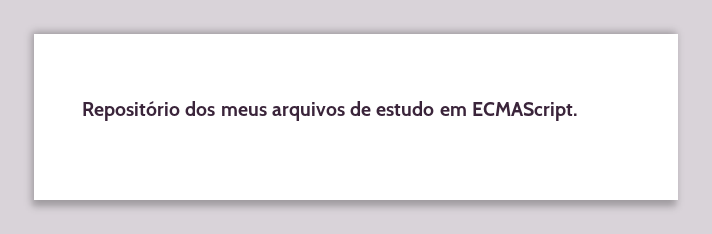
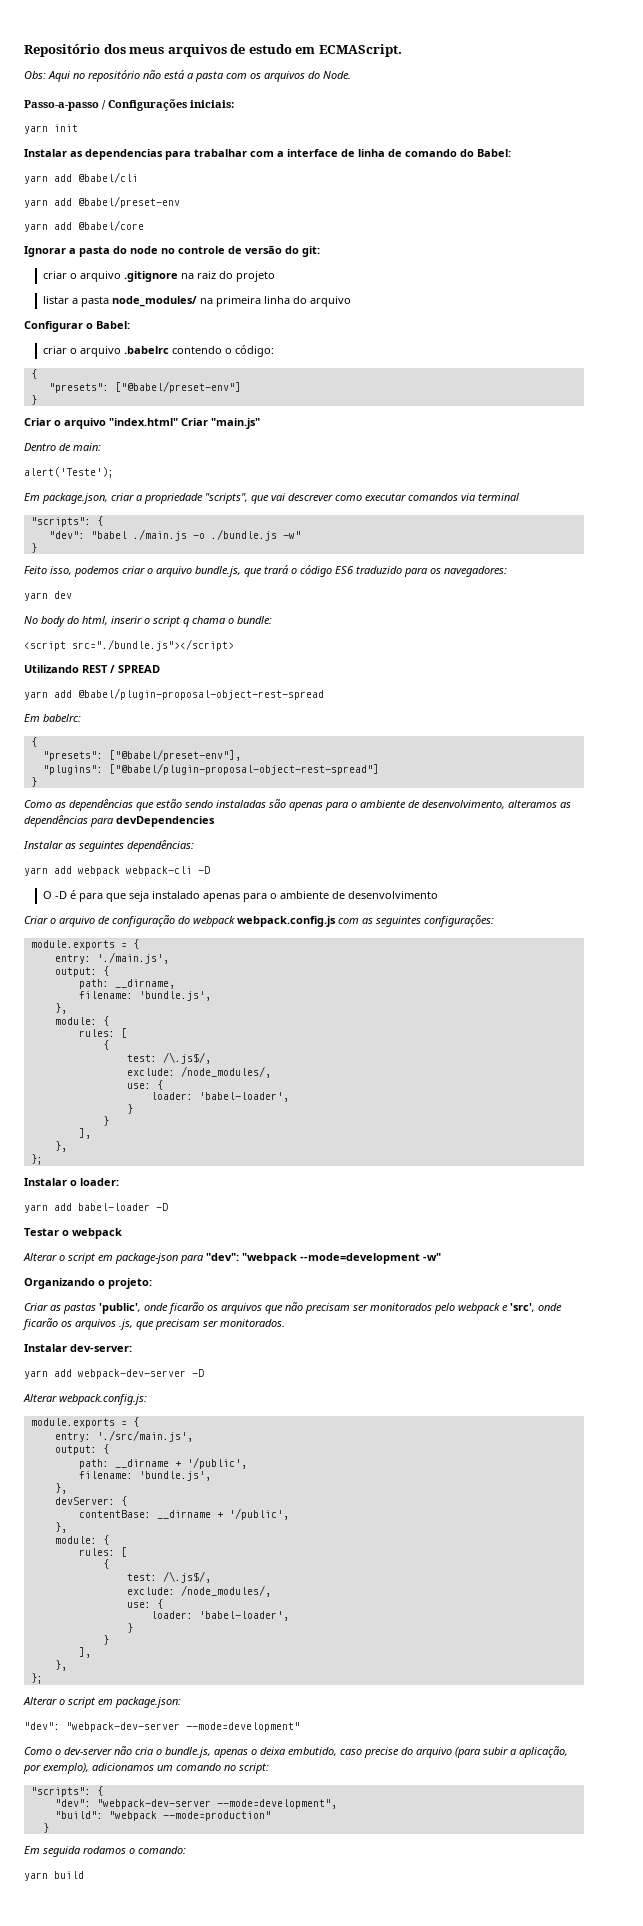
+ Obs: Aqui no repositório não está a pasta com os arquivos do Node.
+ Passo-a-passo / Configurações iniciais:
+ yarn init
+ Instalar as dependencias para trabalhar com a interface de linha de comando do Babel:
+ yarn add @babel/cli
+ yarn add @babel/preset-env
+ yarn add @babel/core
+ Ignorar a pasta do node no controle de versão do git:
+ criar o arquivo .gitignore na raiz do projeto
+ listar a pasta node_modules/ na primeira linha do arquivo
+ Configurar o Babel:
+ criar o arquivo .babelrc contendo o código:
+ {
+ "presets": ["@babel/preset-env"]
+ }
+ Criar o arquivo "index.html" Criar "main.js"
+ Dentro de main:
+ alert('Teste');
+ Em package.json, criar a propriedade "scripts", que vai descrever como executar comandos via terminal
+ "scripts": {
+ "dev": "babel ./main.js -o ./bundle.js -w"
+ }
+ Feito isso, podemos criar o arquivo bundle.js, que trará o código ES6 traduzido para os navegadores:
+ yarn dev
+ No body do html, inserir o script q chama o bundle:
+ <script src="./bundle.js"></script>
+ Utilizando REST / SPREAD
+ yarn add @babel/plugin-proposal-object-rest-spread
+ Em babelrc:
+ {
+ "presets": ["@babel/preset-env"],
+ "plugins": ["@babel/plugin-proposal-object-rest-spread"]
+ }
+ Como as dependências que estão sendo instaladas são apenas para o ambiente de desenvolvimento, alteramos as dependências para devDependencies
+ Instalar as seguintes dependências:
+ yarn add webpack webpack-cli -D
+ O -D é para que seja instalado apenas para o ambiente de desenvolvimento
+ Criar o arquivo de configuração do webpack webpack.config.js com as seguintes configurações:
+ module.exports = {
+ entry: './main.js',
+ output: {
+ path: __dirname,
+ filename: 'bundle.js',
+ },
+ module: {
+ rules: [
+ {
+ test: /\.js$/,
+ exclude: /node_modules/,
+ use: {
+ loader: 'babel-loader',
+ }
+ }
+ ],
+ },
+ };
+ Instalar o loader:
+ yarn add babel-loader -D
+ Testar o webpack
+ Alterar o script em package-json para "dev": "webpack --mode=development -w"
+ Organizando o projeto:
+ Criar as pastas 'public', onde ficarão os arquivos que não precisam ser monitorados pelo webpack e 'src', onde ficarão os arquivos .js, que precisam ser monitorados.
+ Instalar dev-server:
+ yarn add webpack-dev-server -D
+ Alterar webpack.config.js:
+ module.exports = {
+ entry: './src/main.js',
+ output: {
+ path: __dirname + '/public',
+ filename: 'bundle.js',
+ },
+ devServer: {
+ contentBase: __dirname + '/public',
+ },
+ module: {
+ rules: [
+ {
+ test: /\.js$/,
+ exclude: /node_modules/,
+ use: {
+ loader: 'babel-loader',
+ }
+ }
+ ],
+ },
+ };
+ Alterar o script em package.json:
+ "dev": "webpack-dev-server --mode=development"
+ Como o dev-server não cria o bundle.js, apenas o deixa embutido, caso precise do arquivo (para subir a aplicação, por exemplo), adicionamos um comando no script:
+ "scripts": {
+ "dev": "webpack-dev-server --mode=development",
+ "build": "webpack --mode=production"
+ }
+ Em seguida rodamos o comando:
+ yarn build

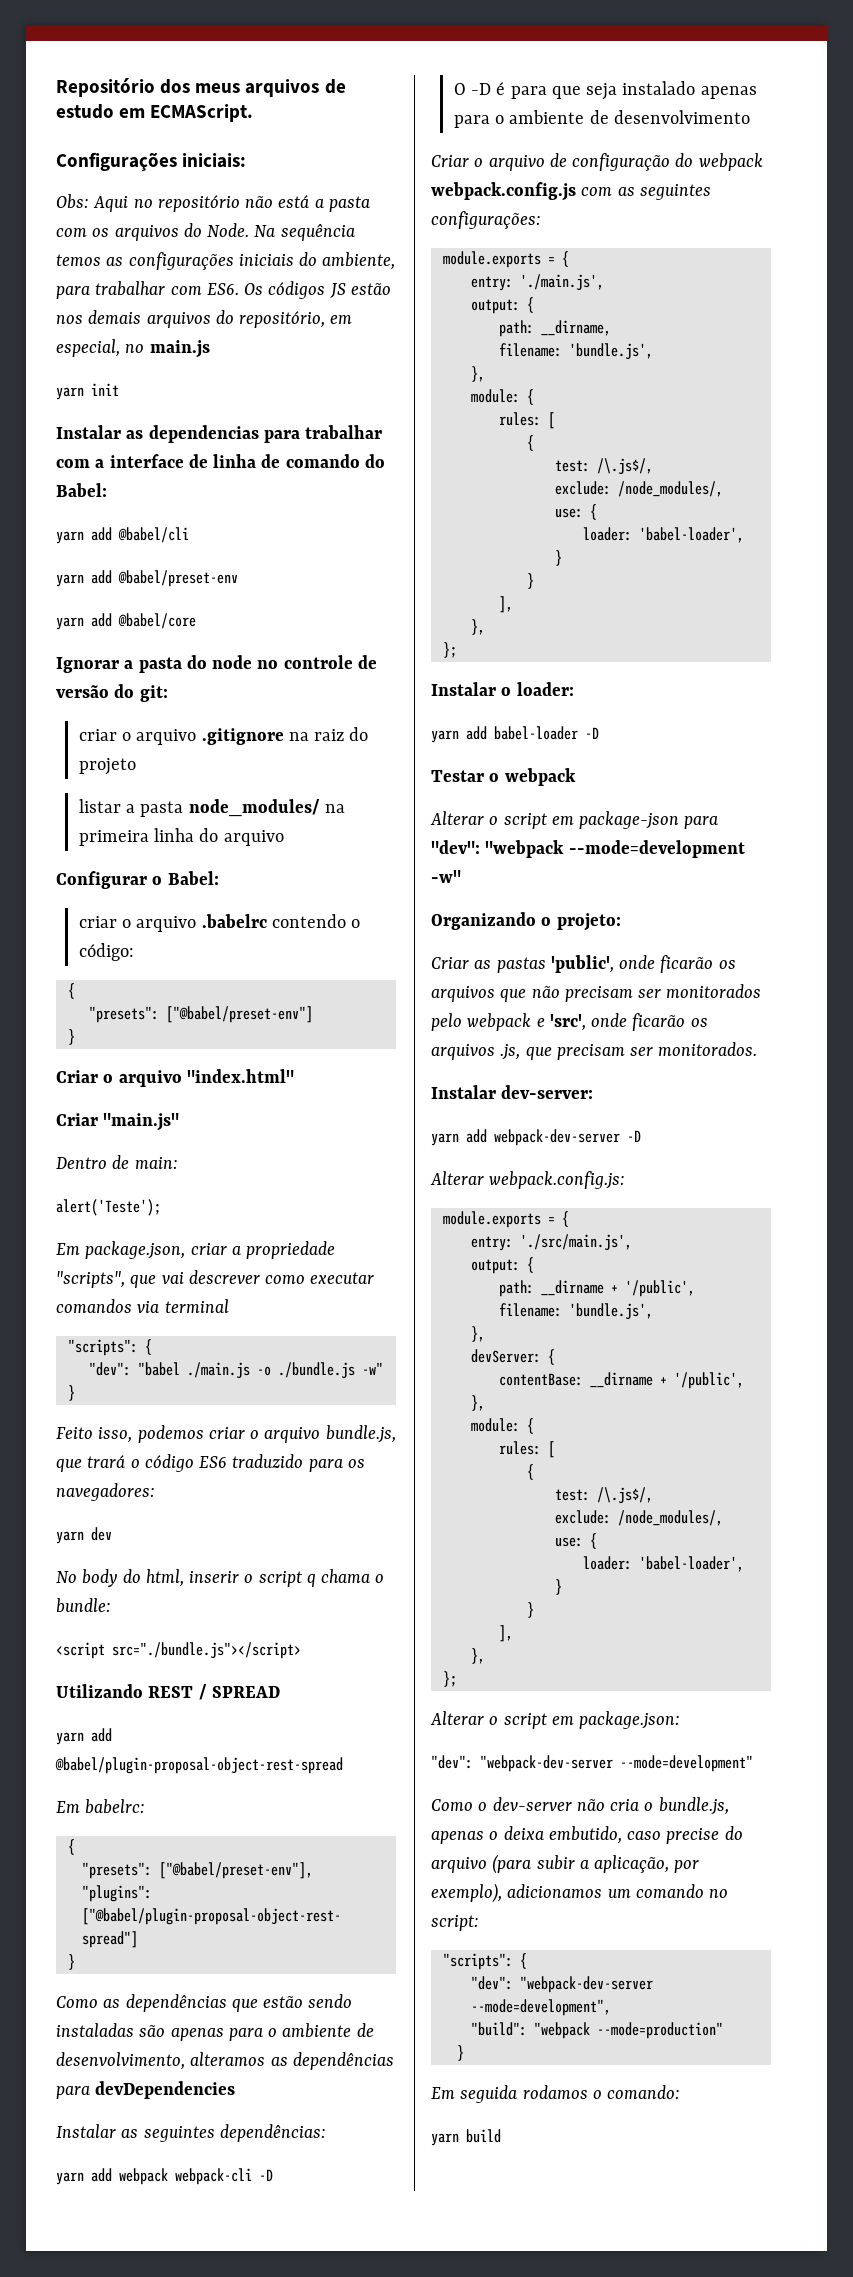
+ Configurações iniciais:
- Obs: Aqui no repositório não está a pasta com os arquivos do Node.
- Passo-a-passo / Configurações iniciais:
+ Obs: Aqui no repositório não está a pasta com os arquivos do Node. Na sequência temos as configurações iniciais do ambiente, para trabalhar com ES6. Os códigos JS estão nos demais arquivos do repositório, em especial, no main.js
- Criar o arquivo "index.html" Criar "main.js"
+ Criar o arquivo "index.html"
+ Criar "main.js"

